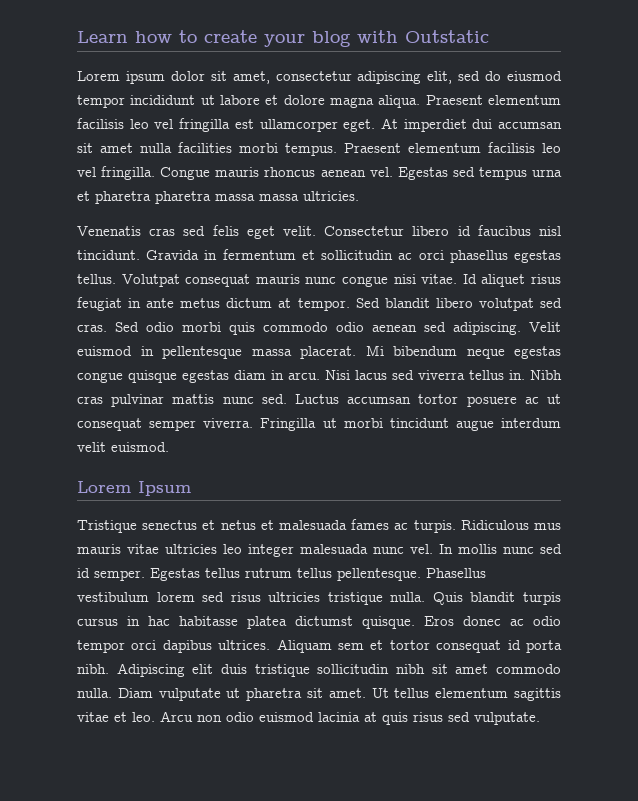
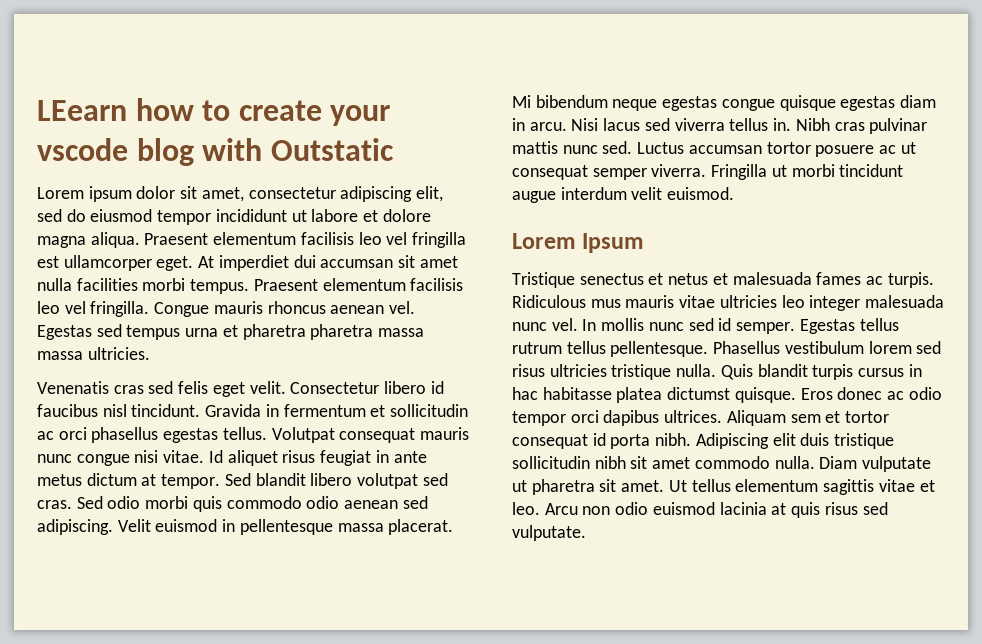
- Learn how to create your blog with Outstatic
+ LEearn how to create your vscode blog with Outstatic

